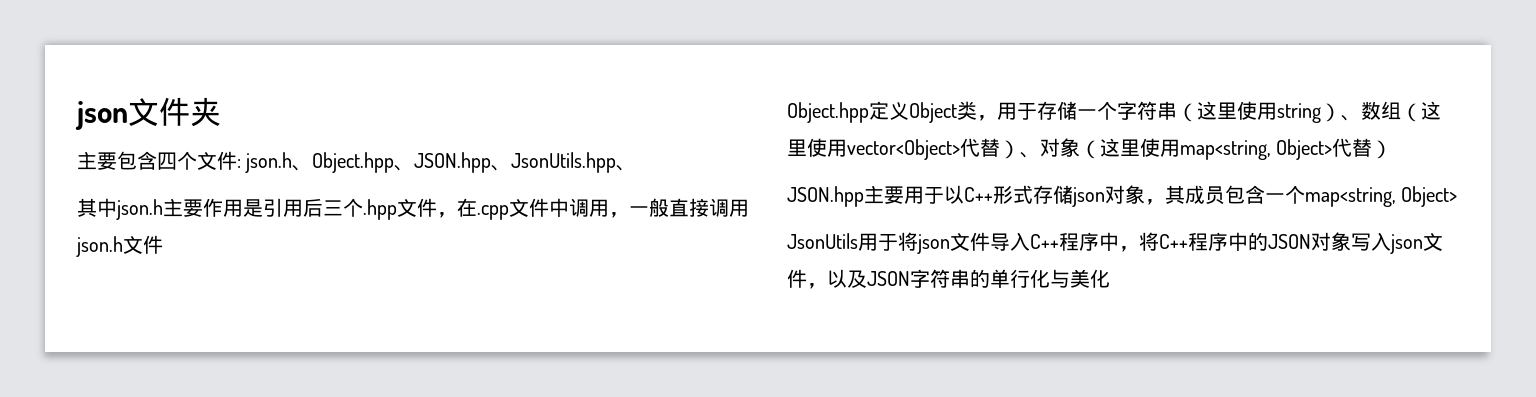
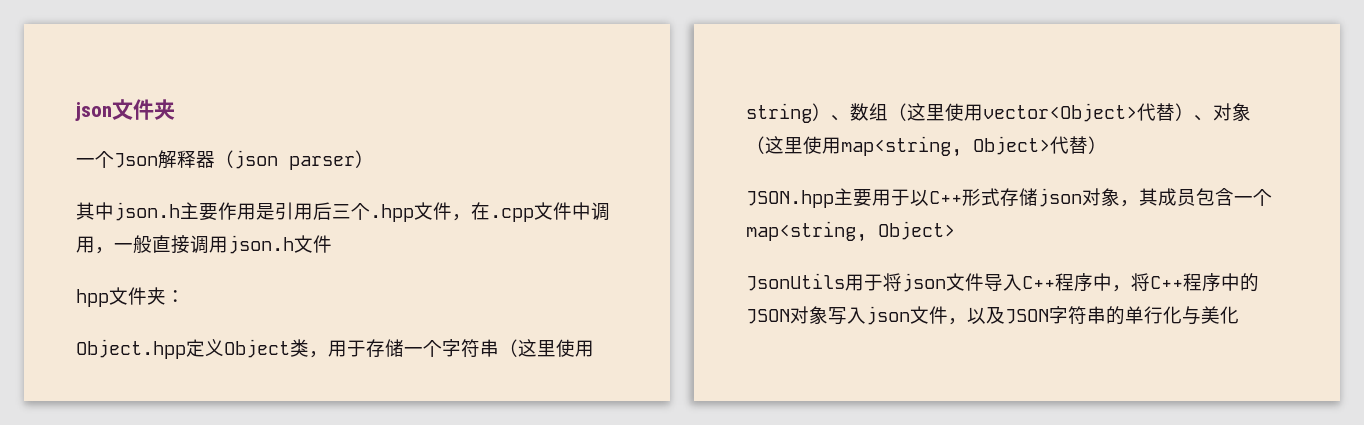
- 主要包含四个文件: json.h、Object.hpp、JSON.hpp、JsonUtils.hpp、
+ 一个Json解释器（json parser）
+ hpp文件夹：

